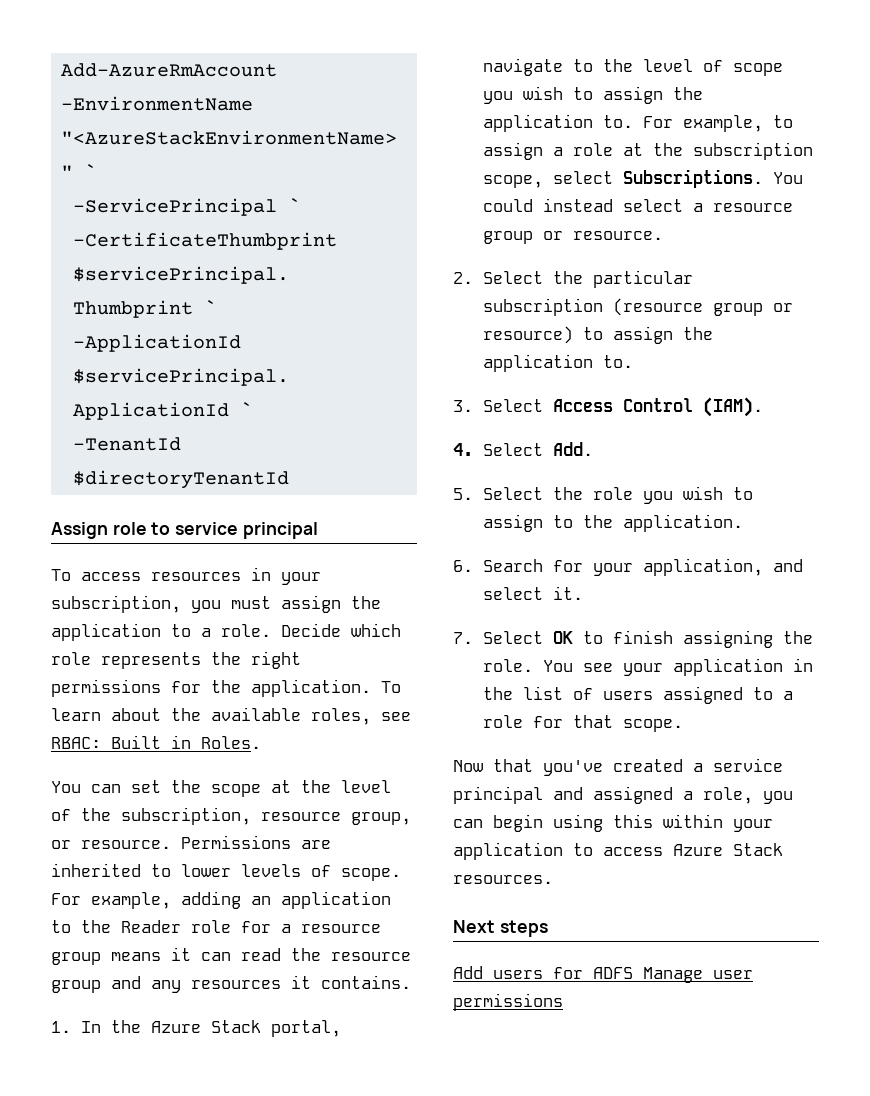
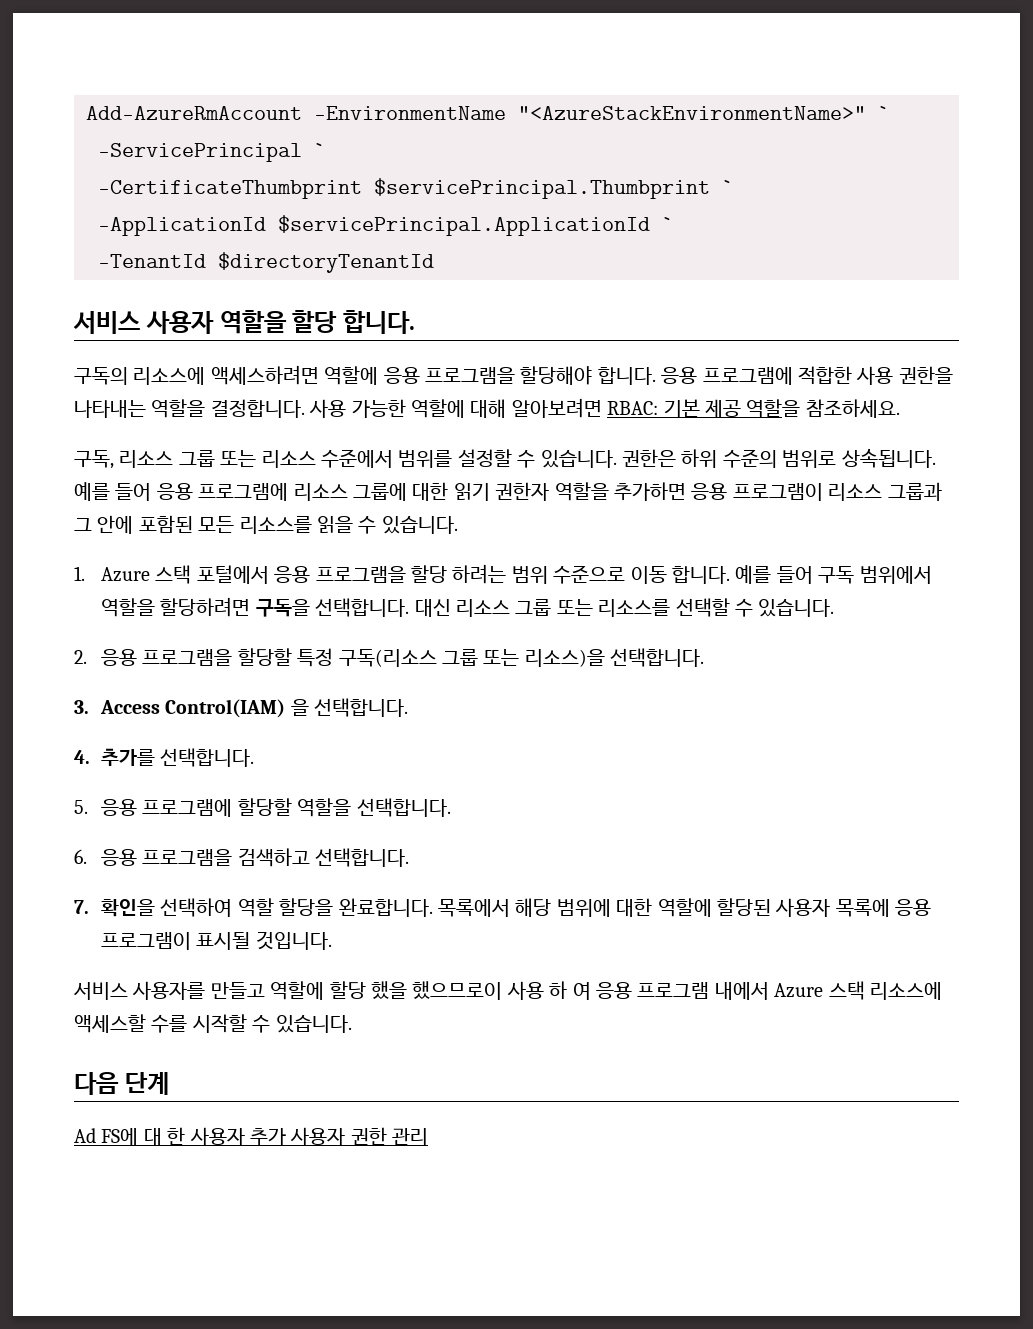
- Assign role to service principal
- To access resources in your subscription, you must assign the application to a role. Decide which role represents the right permissions for the application. To learn about the available roles, see RBAC: Built in Roles.
- You can set the scope at the level of the subscription, resource group, or resource. Permissions are inherited to lower levels of scope. For example, adding an application to the Reader role for a resource group means it can read the resource group and any resources it contains.
- 1. In the Azure Stack portal, navigate to the level of scope you wish to assign the application to. For example, to assign a role at the subscription scope, select Subscriptions. You could instead select a resource group or resource.
- 2. Select the particular subscription (resource group or resource) to assign the application to.
- 3. Select Access Control (IAM).
+ 서비스 사용자 역할을 할당 합니다.
+ 구독의 리소스에 액세스하려면 역할에 응용 프로그램을 할당해야 합니다. 응용 프로그램에 적합한 사용 권한을 나타내는 역할을 결정합니다. 사용 가능한 역할에 대해 알아보려면 RBAC: 기본 제공 역할을 참조하세요.
+ 구독, 리소스 그룹 또는 리소스 수준에서 범위를 설정할 수 있습니다. 권한은 하위 수준의 범위로 상속됩니다. 예를 들어 응용 프로그램에 리소스 그룹에 대한 읽기 권한자 역할을 추가하면 응용 프로그램이 리소스 그룹과 그 안에 포함된 모든 리소스를 읽을 수 있습니다.
+ 1. Azure 스택 포털에서 응용 프로그램을 할당 하려는 범위 수준으로 이동 합니다. 예를 들어 구독 범위에서 역할을 할당하려면 구독을 선택합니다. 대신 리소스 그룹 또는 리소스를 선택할 수 있습니다.
+ 2. 응용 프로그램을 할당할 특정 구독(리소스 그룹 또는 리소스)을 선택합니다.
+ 3. Access Control(IAM) 을 선택합니다.
- 4. Select Add.
+ 4. 추가를 선택합니다.
- 5. Select the role you wish to assign to the application.
- 6. Search for your application, and select it.
- 7. Select OK to finish assigning the role. You see your application in the list of users assigned to a role for that scope.
- Now that you've created a service principal and assigned a role, you can begin using this within your application to access Azure Stack resources.
- Next steps
- Add users for ADFS Manage user permissions
+ 5. 응용 프로그램에 할당할 역할을 선택합니다.
+ 6. 응용 프로그램을 검색하고 선택합니다.
+ 7. 확인을 선택하여 역할 할당을 완료합니다. 목록에서 해당 범위에 대한 역할에 할당된 사용자 목록에 응용 프로그램이 표시될 것입니다.
+ 서비스 사용자를 만들고 역할에 할당 했을 했으므로이 사용 하 여 응용 프로그램 내에서 Azure 스택 리소스에 액세스할 수를 시작할 수 있습니다.
+ 다음 단계
+ Ad FS에 대 한 사용자 추가 사용자 권한 관리

